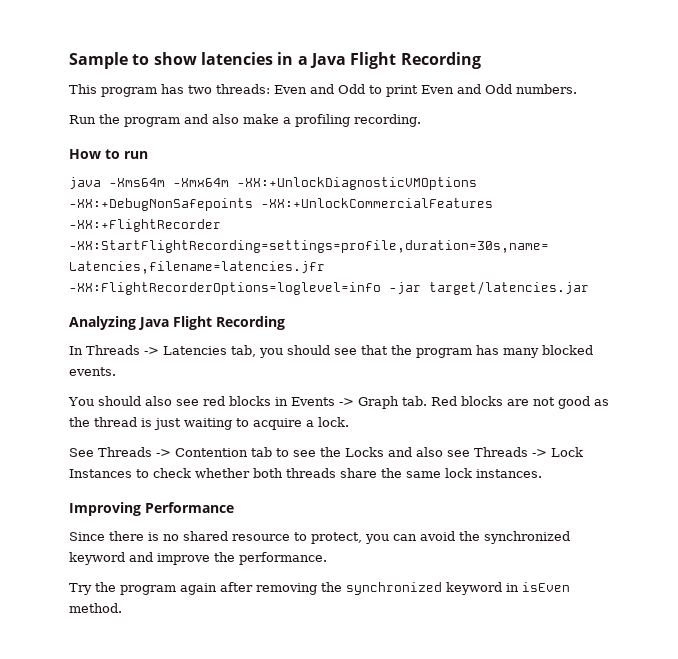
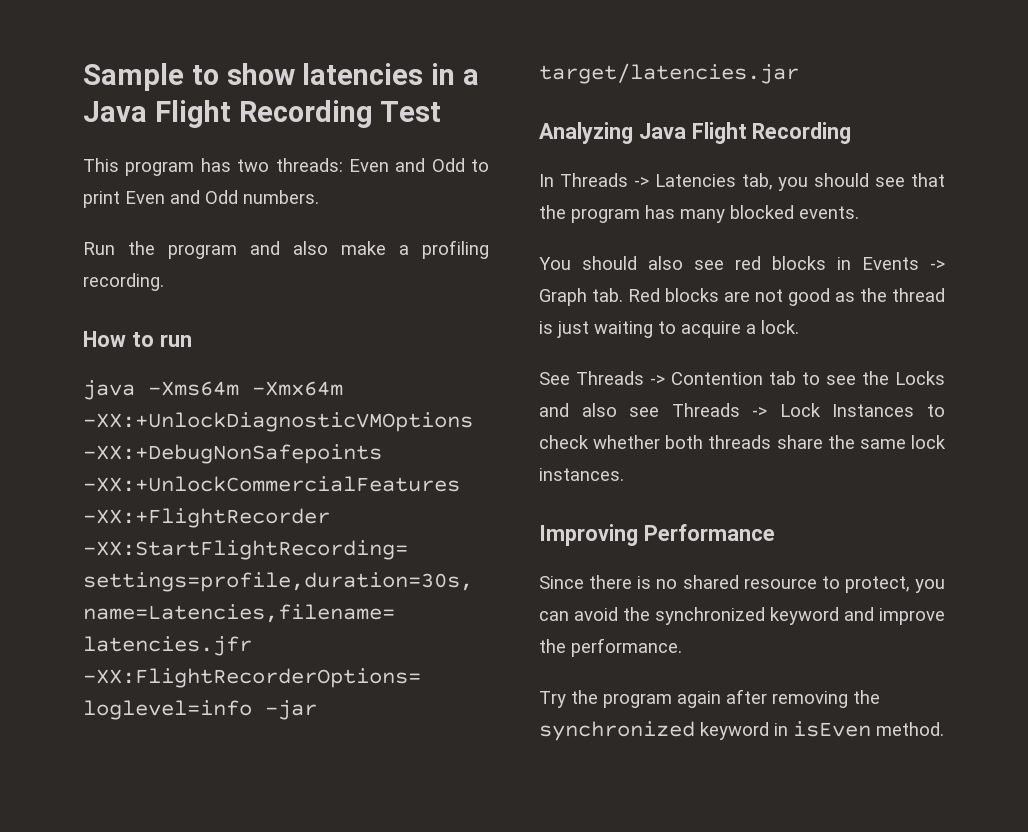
- Sample to show latencies in a Java Flight Recording
+ Sample to show latencies in a Java Flight Recording Test

